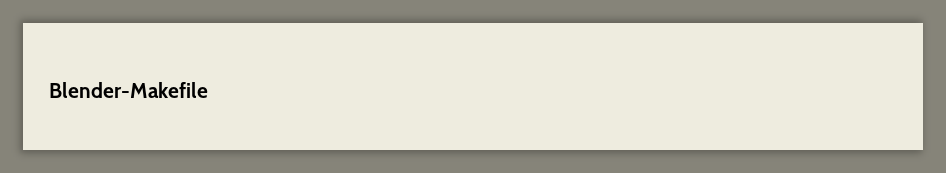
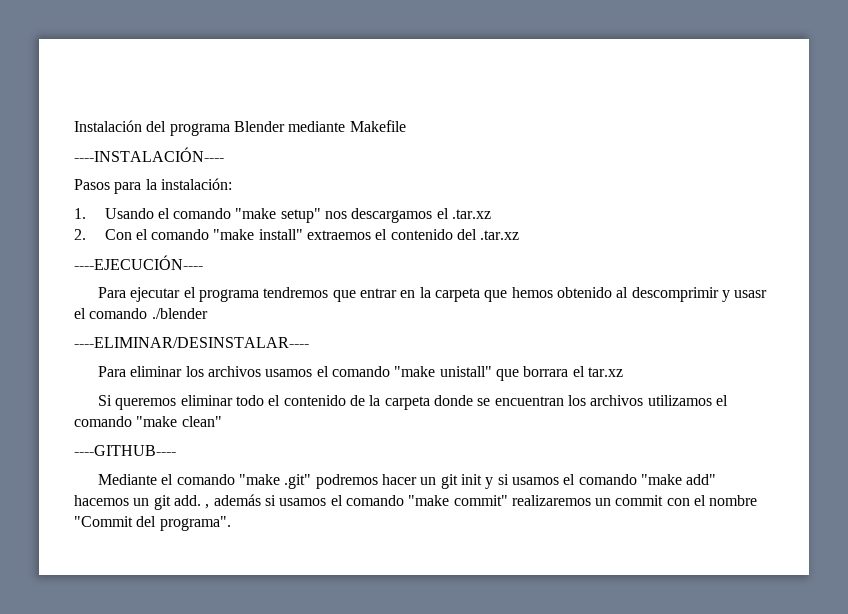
- Blender-Makefile
+ Instalación del programa Blender mediante Makefile
+ ----INSTALACIÓN----
+ Pasos para la instalación:
+ 1. Usando el comando "make setup" nos descargamos el .tar.xz
+ 2. Con el comando "make install" extraemos el contenido del .tar.xz
+ ----EJECUCIÓN----
+ Para ejecutar el programa tendremos que entrar en la carpeta que hemos obtenido al descomprimir y usasr el comando ./blender
+ ----ELIMINAR/DESINSTALAR----
+ Para eliminar los archivos usamos el comando "make unistall" que borrara el tar.xz
+ Si queremos eliminar todo el contenido de la carpeta donde se encuentran los archivos utilizamos el comando "make clean"
+ ----GITHUB----
+ Mediante el comando "make .git" podremos hacer un git init y si usamos el comando "make add" hacemos un git add. , además si usamos el comando "make commit" realizaremos un commit con el nombre "Commit del programa".

